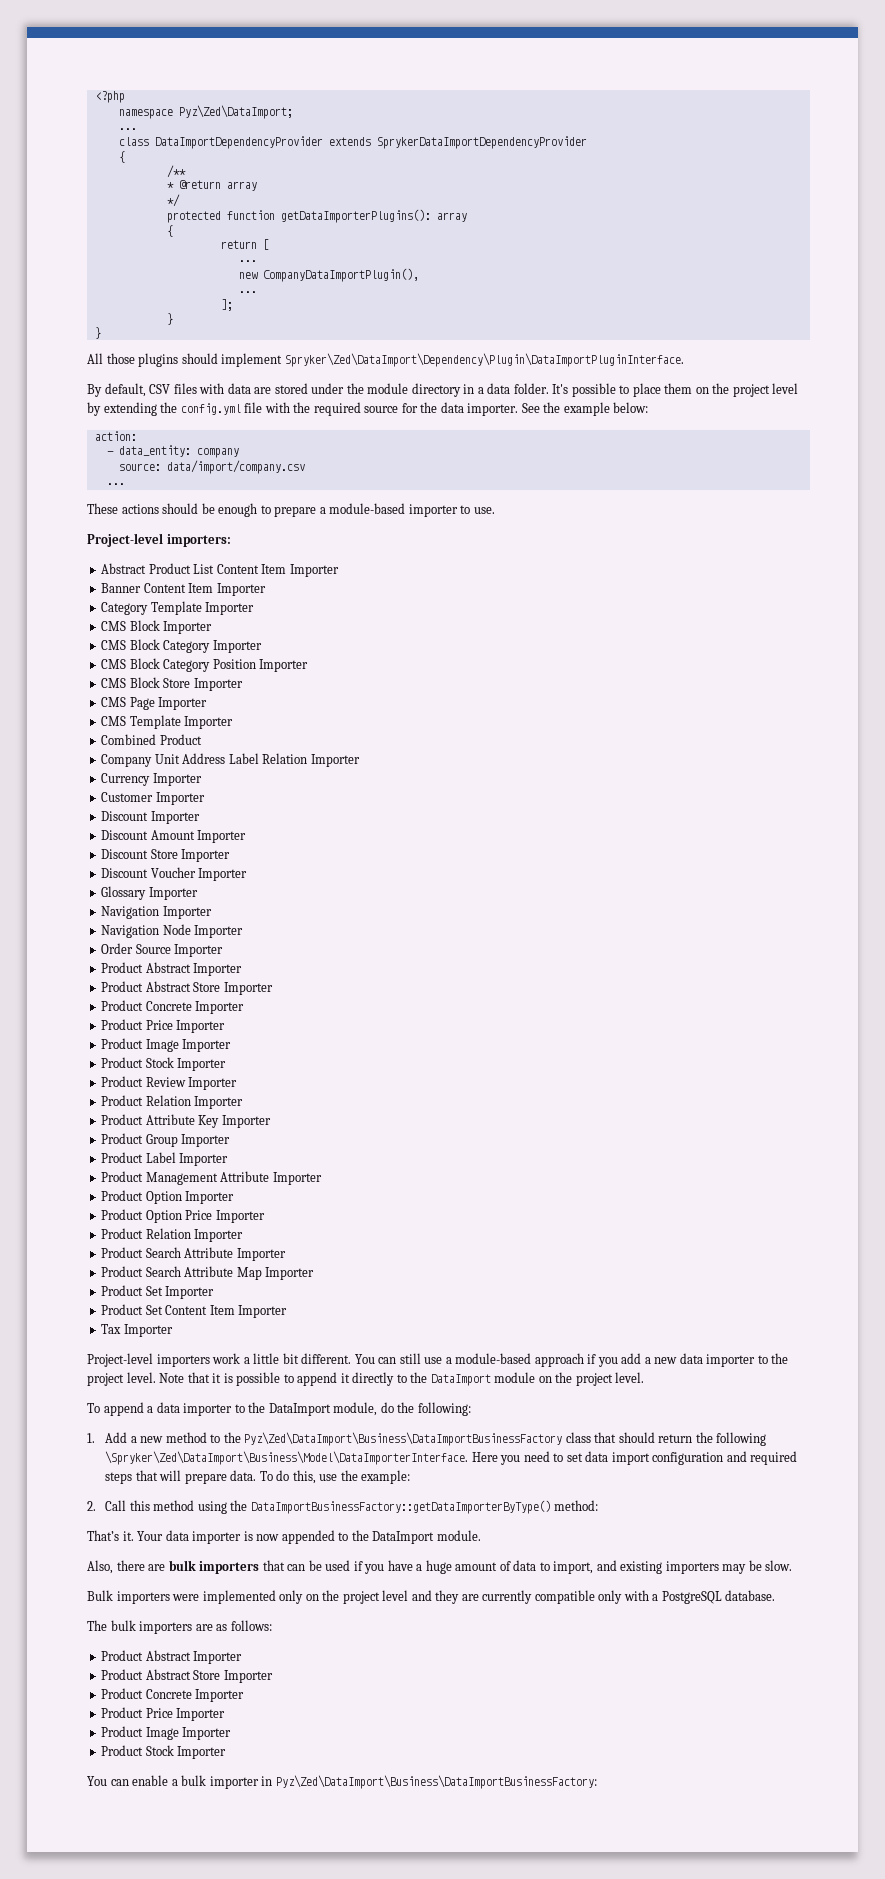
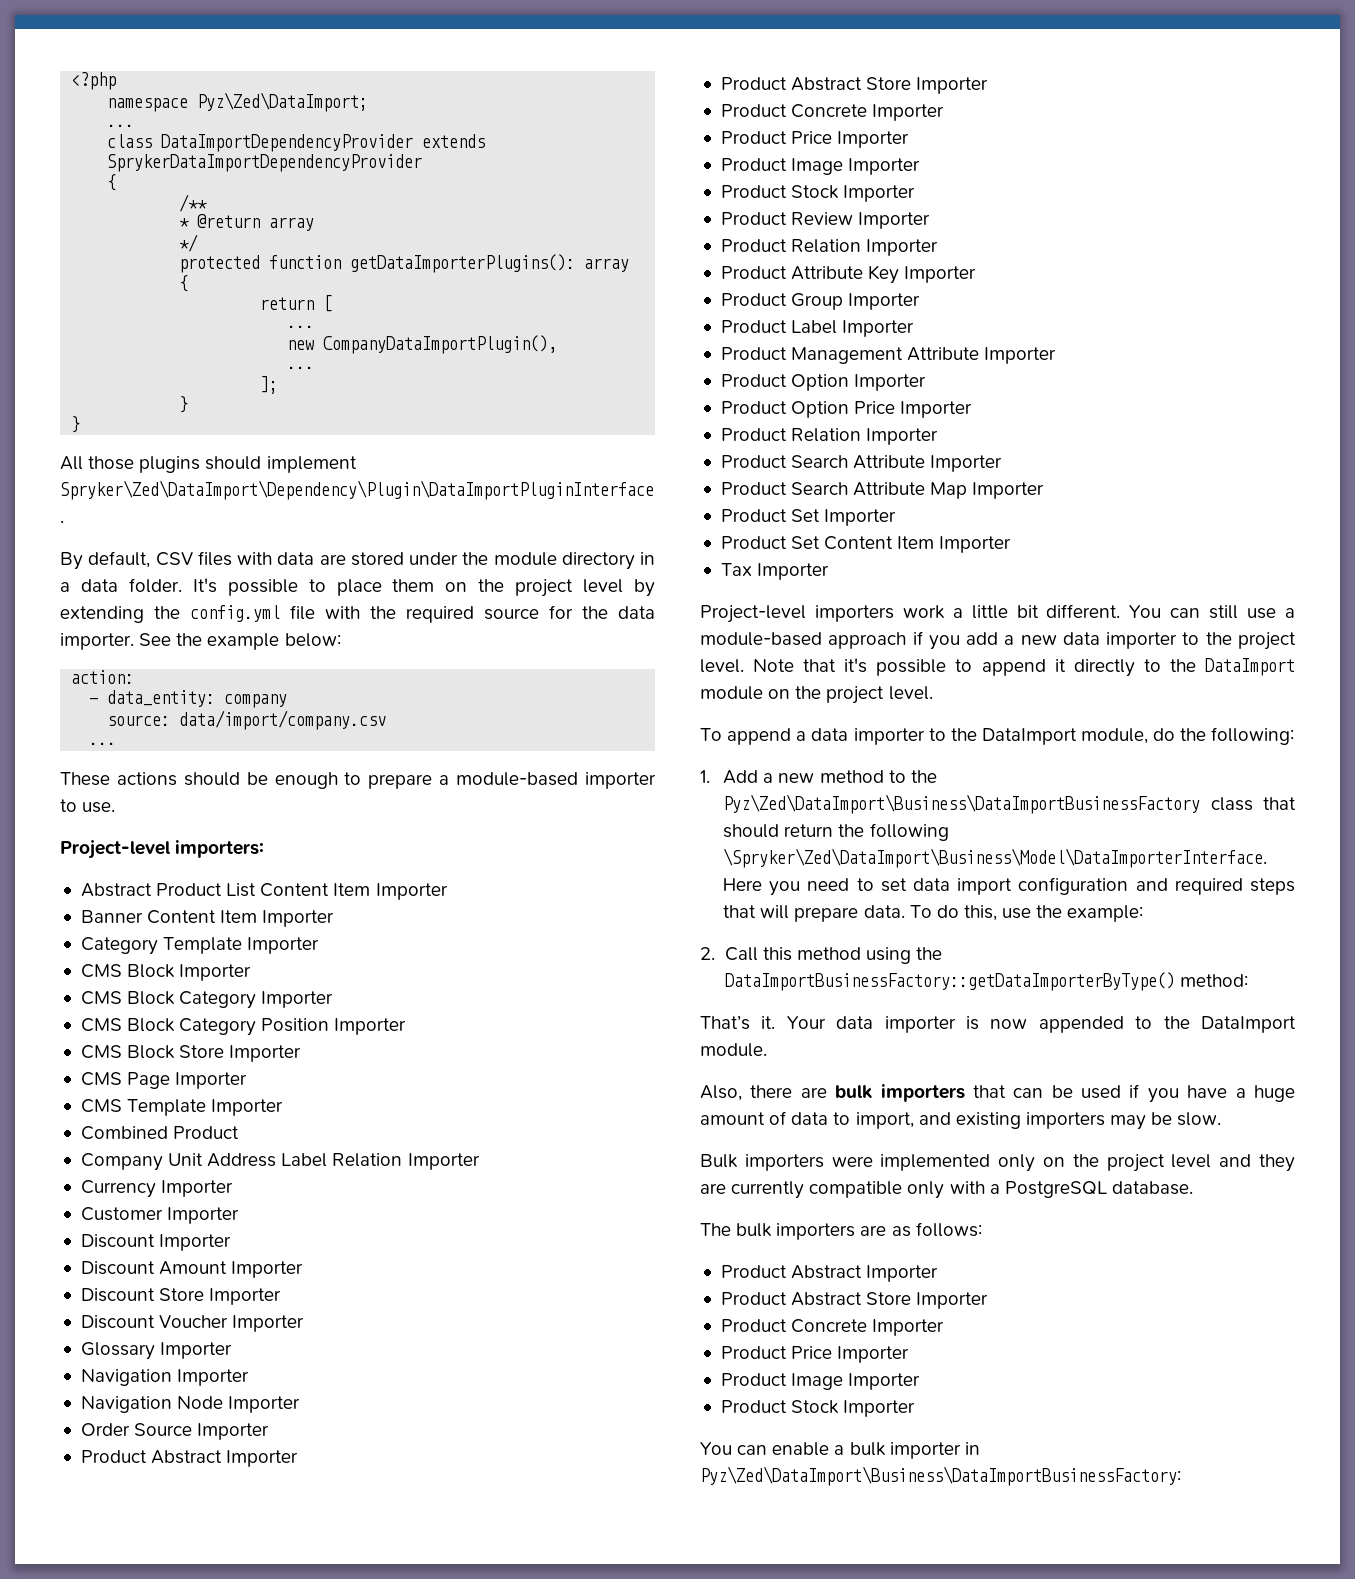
- Note that it is possible to append it directly to the DataImport module on the project level.
+ Note that it's possible to append it directly to the DataImport module on the project level.

